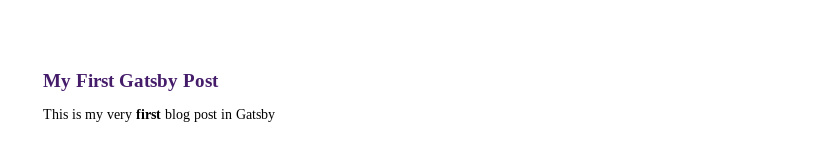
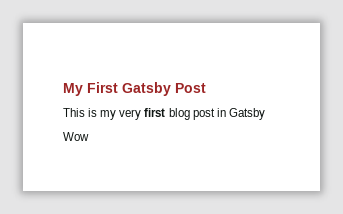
+ Wow

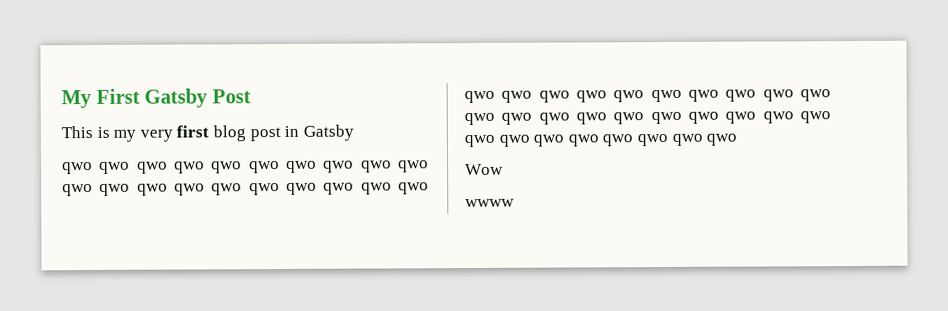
+ qwo qwo qwo qwo qwo qwo qwo qwo qwo qwo qwo qwo qwo qwo qwo qwo qwo qwo qwo qwo qwo qwo qwo qwo qwo qwo qwo qwo qwo qwo qwo qwo qwo qwo qwo qwo qwo qwo qwo qwo qwo qwo qwo qwo qwo qwo qwo qwo
+ wwww

